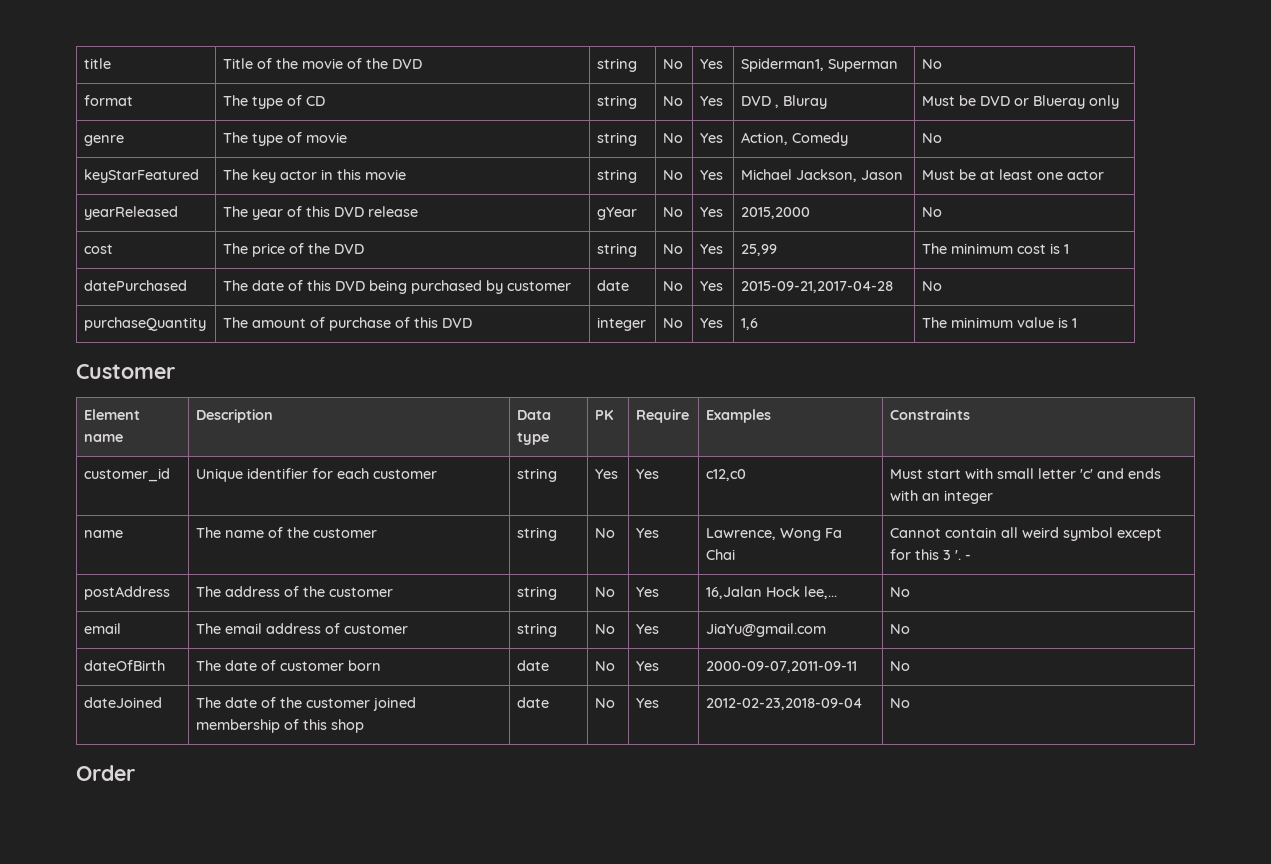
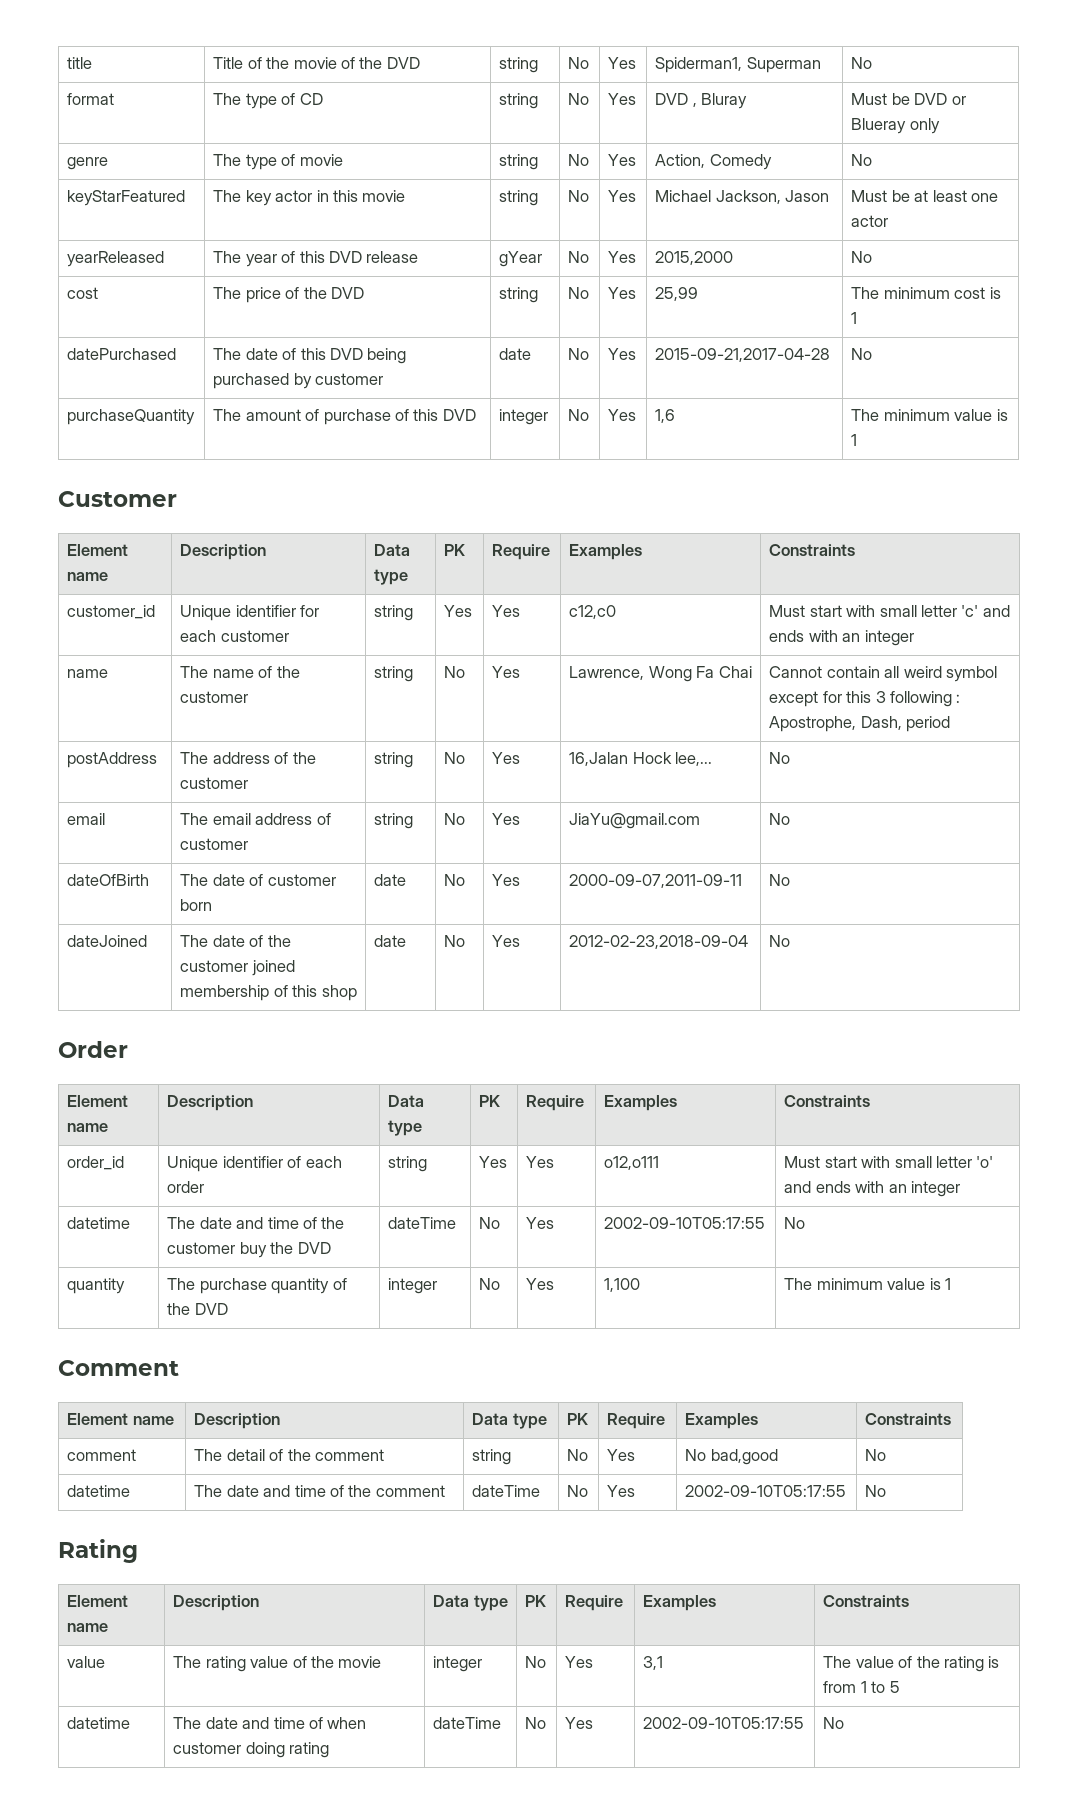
- name | The name of the customer | string | No | Yes | Lawrence, Wong Fa Chai | Cannot contain all weird symbol except for this 3 '. -
+ name | The name of the customer | string | No | Yes | Lawrence, Wong Fa Chai | Cannot contain all weird symbol except for this 3 following : Apostrophe, Dash, period
  Order
+ Element name | Description | Data type | PK | Require | Examples | Constraints
+ order_id | Unique identifier of each order | string | Yes | Yes | o12,o111 | Must start with small letter 'o' and ends with an integer
+ datetime | The date and time of the customer buy the DVD | dateTime | No | Yes | 2002-09-10T05:17:55 | No
+ quantity | The purchase quantity of the DVD | integer | No | Yes | 1,100 | The minimum value is 1
+ Comment
+ Element name | Description | Data type | PK | Require | Examples | Constraints
+ comment | The detail of the comment | string | No | Yes | No bad,good | No
+ datetime | The date and time of the comment | dateTime | No | Yes | 2002-09-10T05:17:55 | No
+ Rating
+ Element name | Description | Data type | PK | Require | Examples | Constraints
+ value | The rating value of the movie | integer | No | Yes | 3,1 | The value of the rating is from 1 to 5
+ datetime | The date and time of when customer doing rating | dateTime | No | Yes | 2002-09-10T05:17:55 | No

